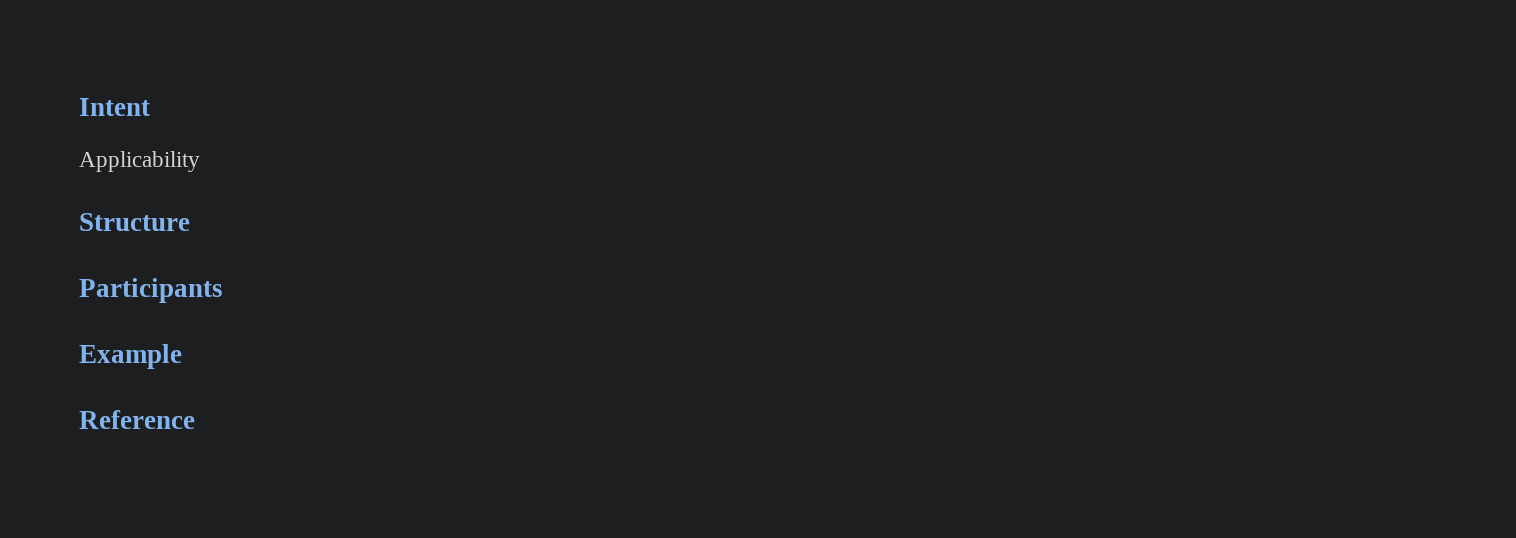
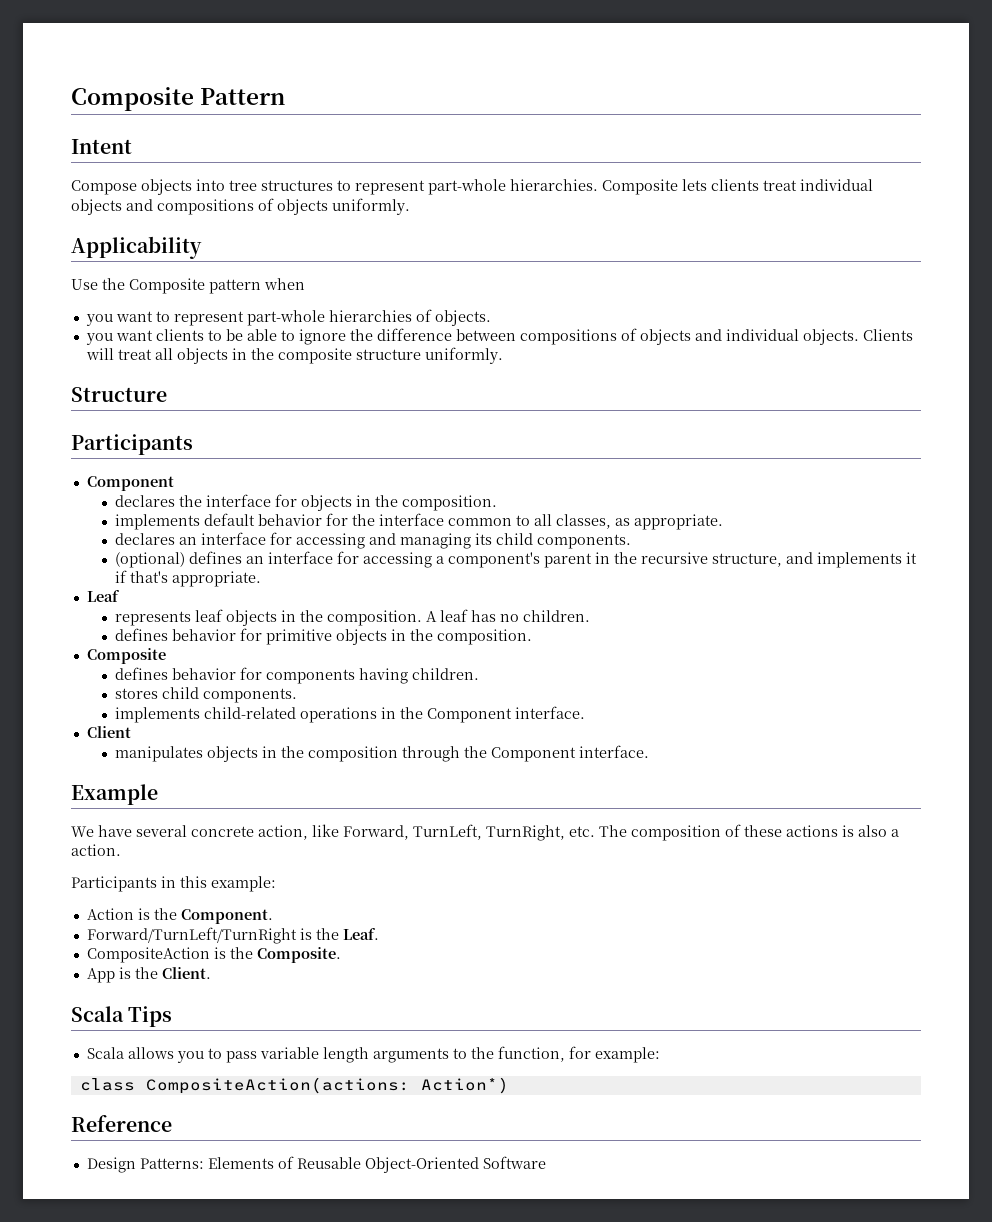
+ Composite Pattern
+ Compose objects into tree structures to represent part-whole hierarchies. Composite lets clients treat individual objects and compositions of objects uniformly.
  Applicability
+ Use the Composite pattern when
+ you want to represent part-whole hierarchies of objects.
+ you want clients to be able to ignore the difference between compositions of objects and individual objects. Clients will treat all objects in the composite structure uniformly.
  Structure
  Participants
+ Component
+ declares the interface for objects in the composition.
+ implements default behavior for the interface common to all classes, as appropriate.
+ declares an interface for accessing and managing its child components.
+ (optional) defines an interface for accessing a component's parent in the recursive structure, and implements it if that's appropriate.
+ Leaf
+ represents leaf objects in the composition. A leaf has no children.
+ defines behavior for primitive objects in the composition.
+ Composite
+ defines behavior for components having children.
+ stores child components.
+ implements child-related operations in the Component interface.
+ Client
+ manipulates objects in the composition through the Component interface.
  Example
+ We have several concrete action, like Forward, TurnLeft, TurnRight, etc. The composition of these actions is also a action.
+ Participants in this example:
+ Action is the Component.
+ Forward/TurnLeft/TurnRight is the Leaf.
+ CompositeAction is the Composite.
+ App is the Client.
+ Scala Tips
+ Scala allows you to pass variable length arguments to the function, for example:
+ class CompositeAction(actions: Action*)
  Reference
+ Design Patterns: Elements of Reusable Object-Oriented Software

